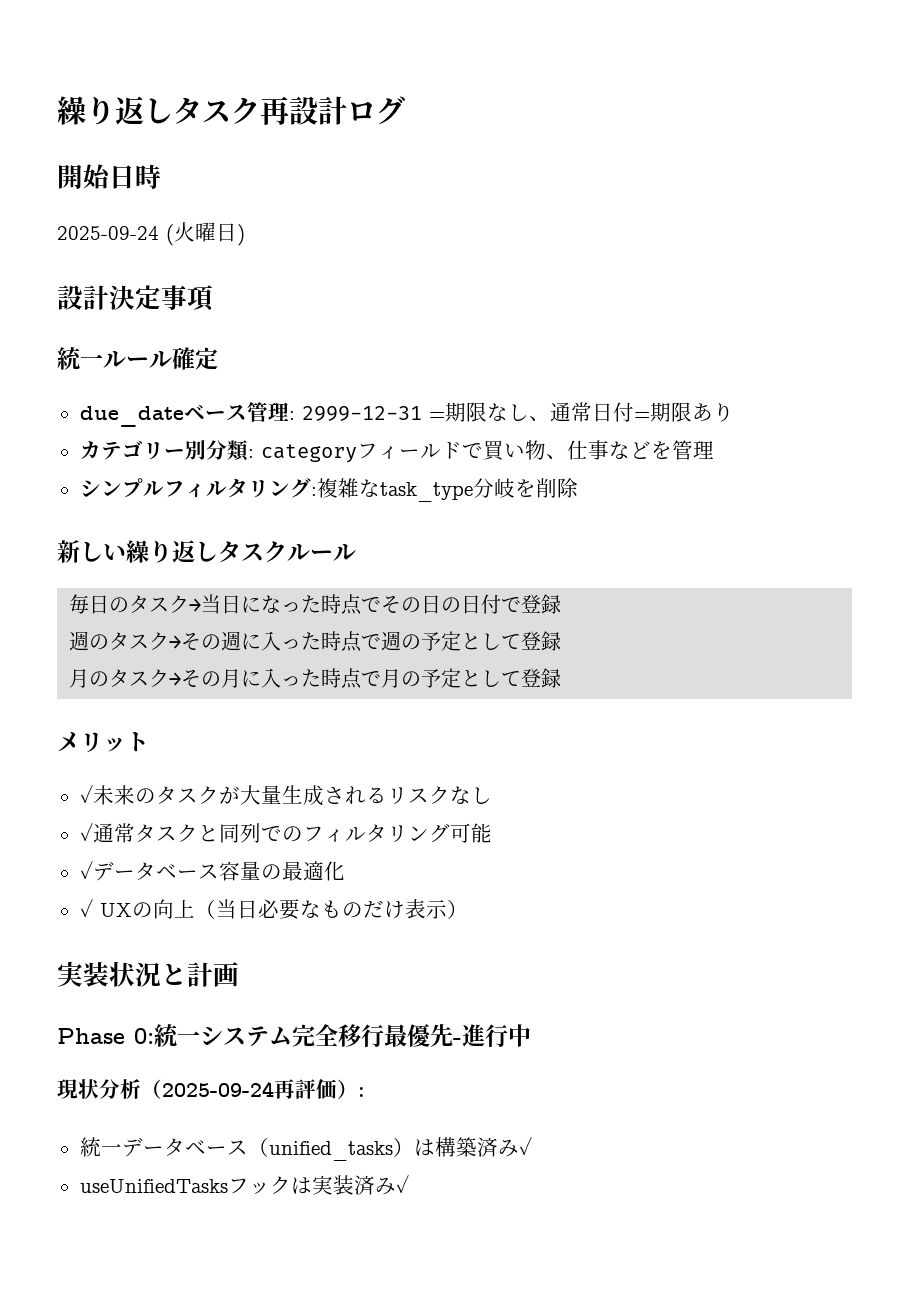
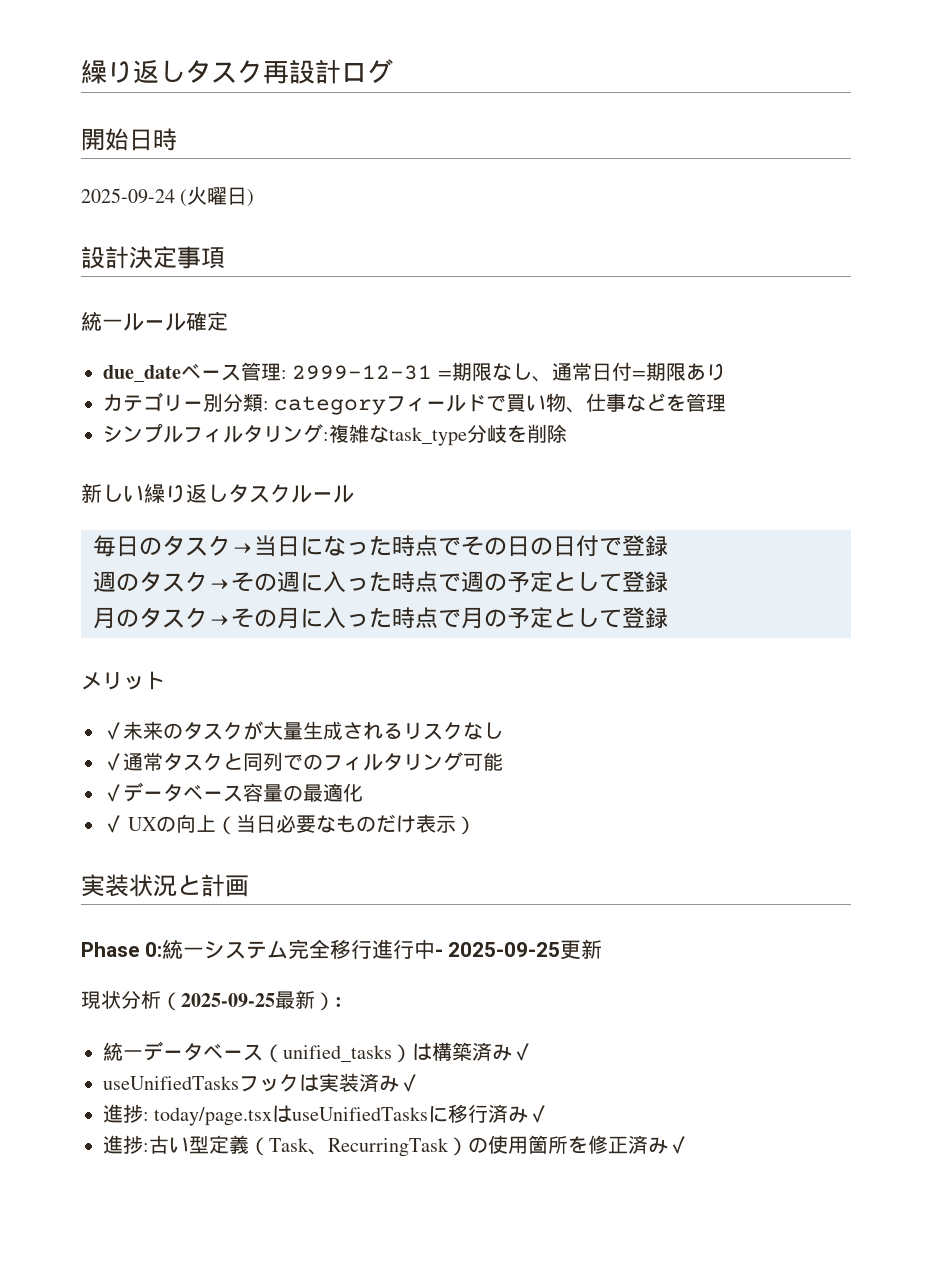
- Phase 0:統一システム完全移行最優先-進行中
+ Phase 0:統一システム完全移行進行中- 2025-09-25更新
- 現状分析（2025-09-24再評価）:
+ 現状分析（2025-09-25最新）:
+ 進捗: today/page.tsxはuseUnifiedTasksに移行済み✓
+ 進捗:古い型定義（Task、RecurringTask）の使用箇所を修正済み✓

